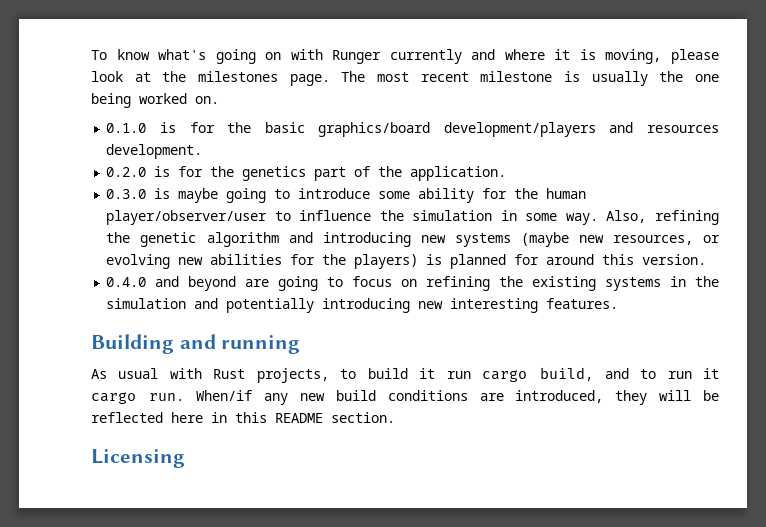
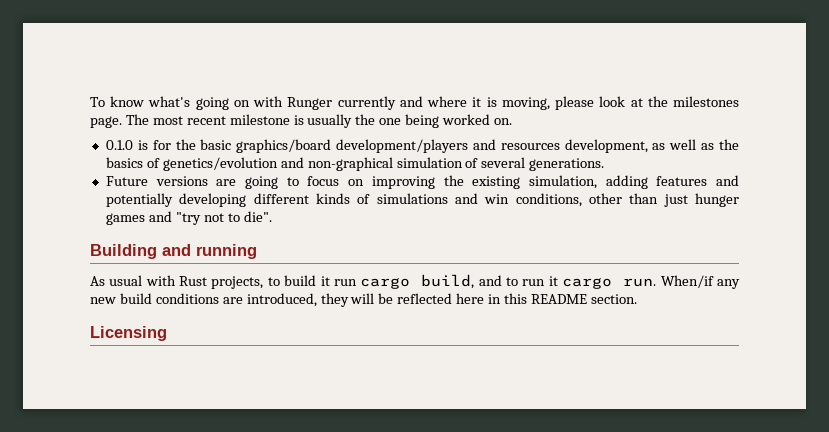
- 0.1.0 is for the basic graphics/board development/players and resources development.
- 0.2.0 is for the genetics part of the application.
- 0.3.0 is maybe going to introduce some ability for the human player/observer/user to influence the simulation in some way. Also, refining the genetic algorithm and introducing new systems (maybe new resources, or evolving new abilities for the players) is planned for around this version.
- 0.4.0 and beyond are going to focus on refining the existing systems in the simulation and potentially introducing new interesting features.
+ 0.1.0 is for the basic graphics/board development/players and resources development, as well as the basics of genetics/evolution and non-graphical simulation of several generations.
+ Future versions are going to focus on improving the existing simulation, adding features and potentially developing different kinds of simulations and win conditions, other than just hunger games and "try not to die".

